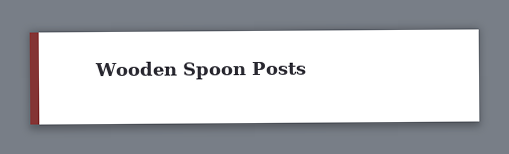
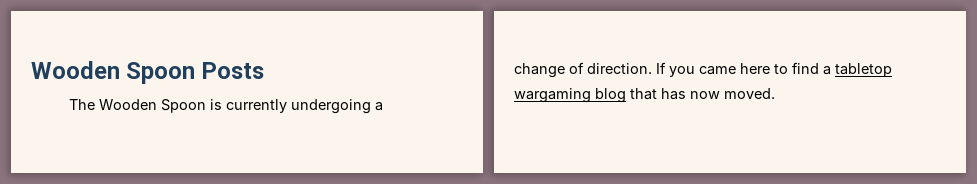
+ The Wooden Spoon is currently undergoing a change of direction. If you came here to find a tabletop wargaming blog that has now moved.

